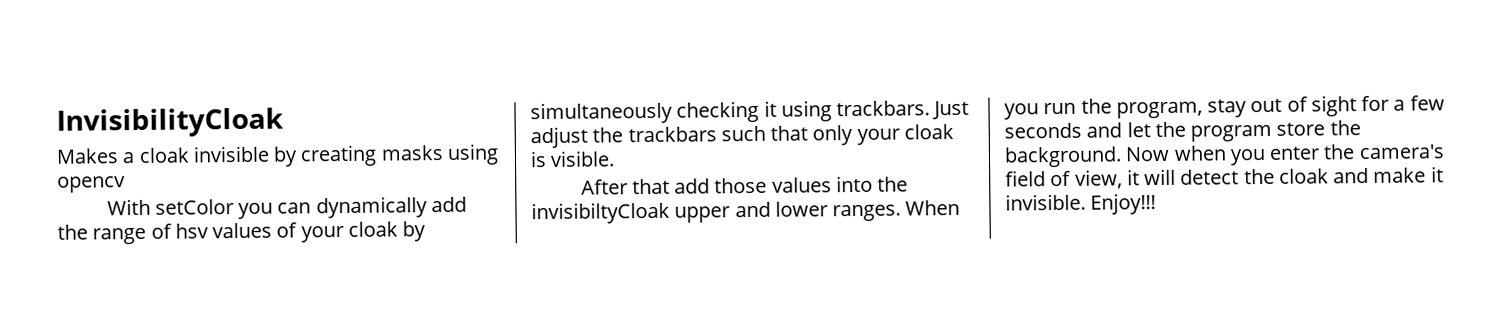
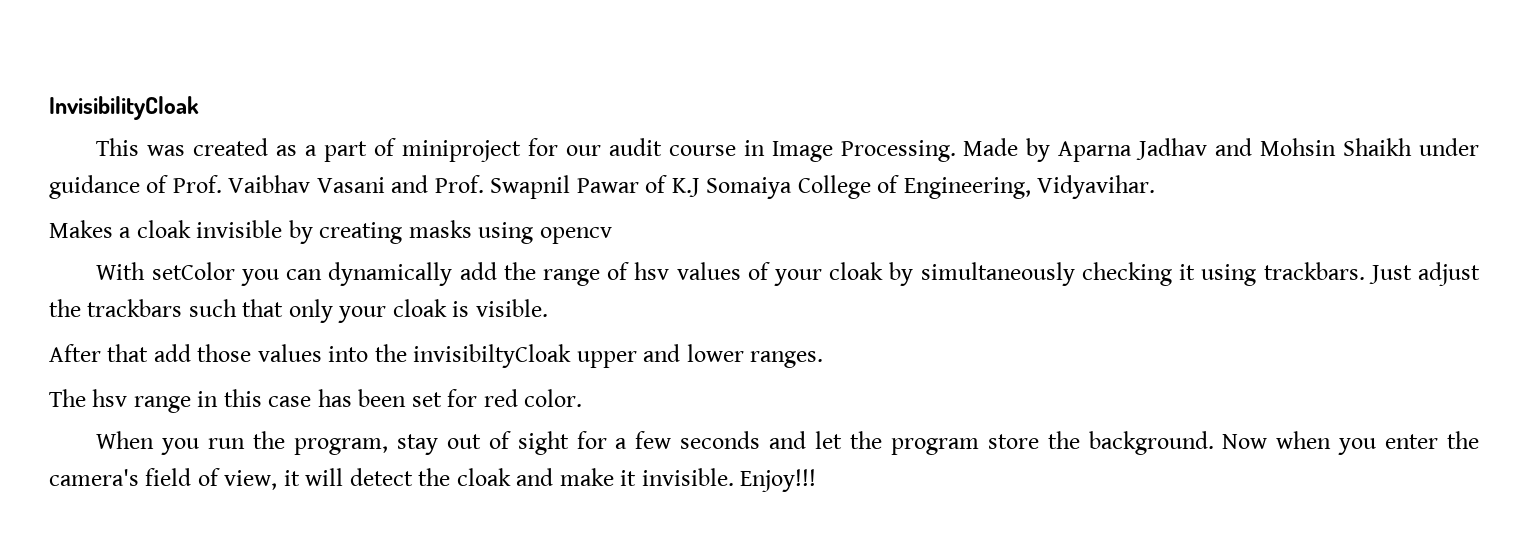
+ This was created as a part of miniproject for our audit course in Image Processing. Made by Aparna Jadhav and Mohsin Shaikh under guidance of Prof. Vaibhav Vasani and Prof. Swapnil Pawar of K.J Somaiya College of Engineering, Vidyavihar.
- After that add those values into the invisibiltyCloak upper and lower ranges. When you run the program, stay out of sight for a few seconds and let the program store the background.
+ After that add those values into the invisibiltyCloak upper and lower ranges.
+ The hsv range in this case has been set for red color.
+ When you run the program, stay out of sight for a few seconds and let the program store the background.

